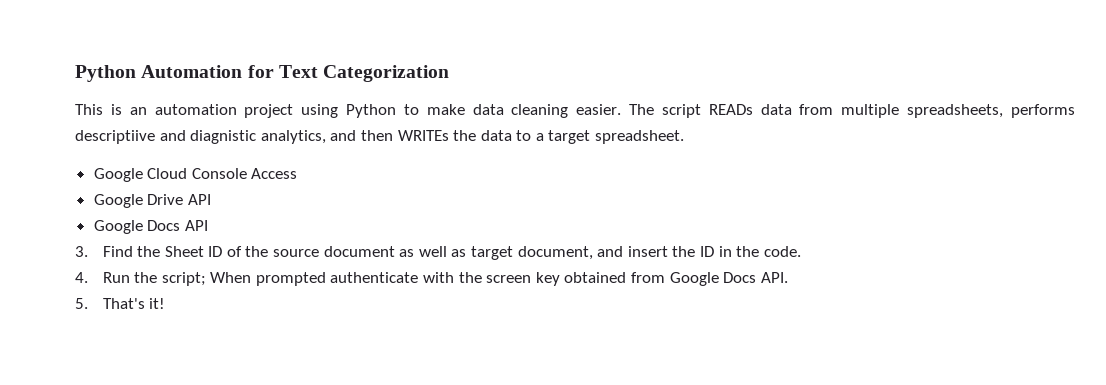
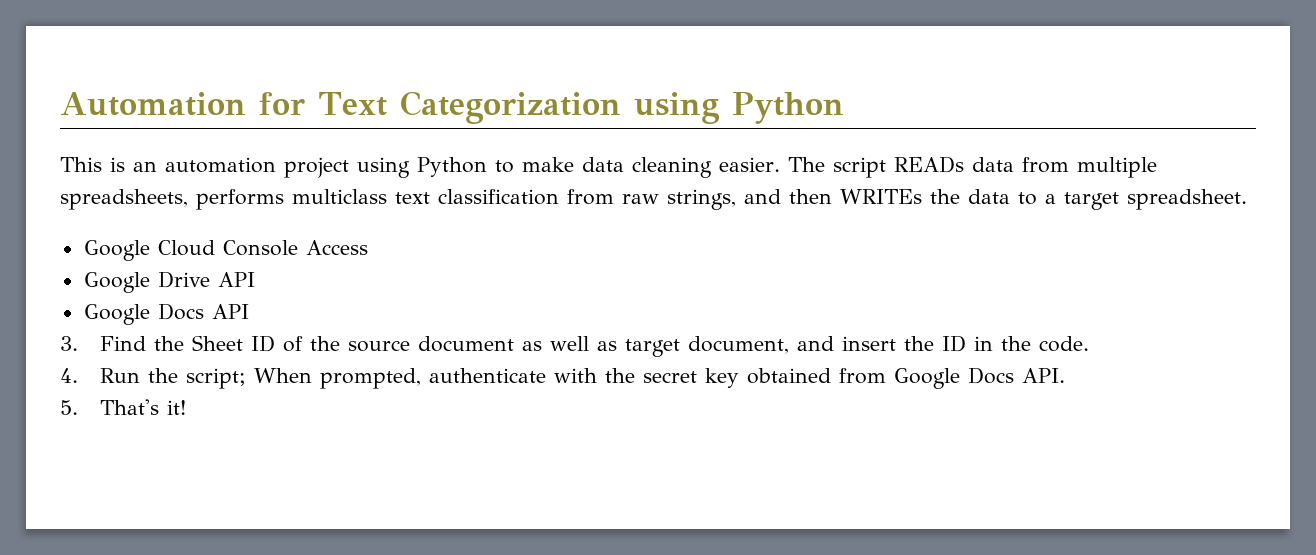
- Python Automation for Text Categorization
+ Automation for Text Categorization using Python
- The script READs data from multiple spreadsheets, performs descriptiive and diagnistic analytics, and then WRITEs the data to a target spreadsheet.
+ The script READs data from multiple spreadsheets, performs multiclass text classification from raw strings, and then WRITEs the data to a target spreadsheet.
- 4. Run the script; When prompted authenticate with the screen key obtained from Google Docs API.
+ 4. Run the script; When prompted, authenticate with the secret key obtained from Google Docs API.

